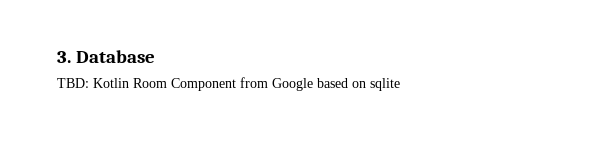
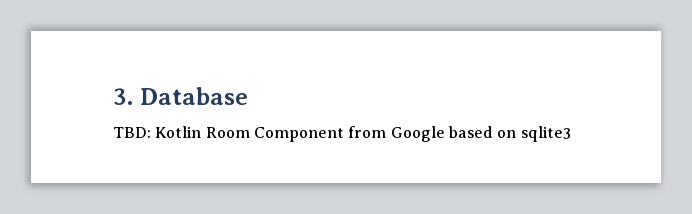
- TBD: Kotlin Room Component from Google based on sqlite
+ TBD: Kotlin Room Component from Google based on sqlite3

